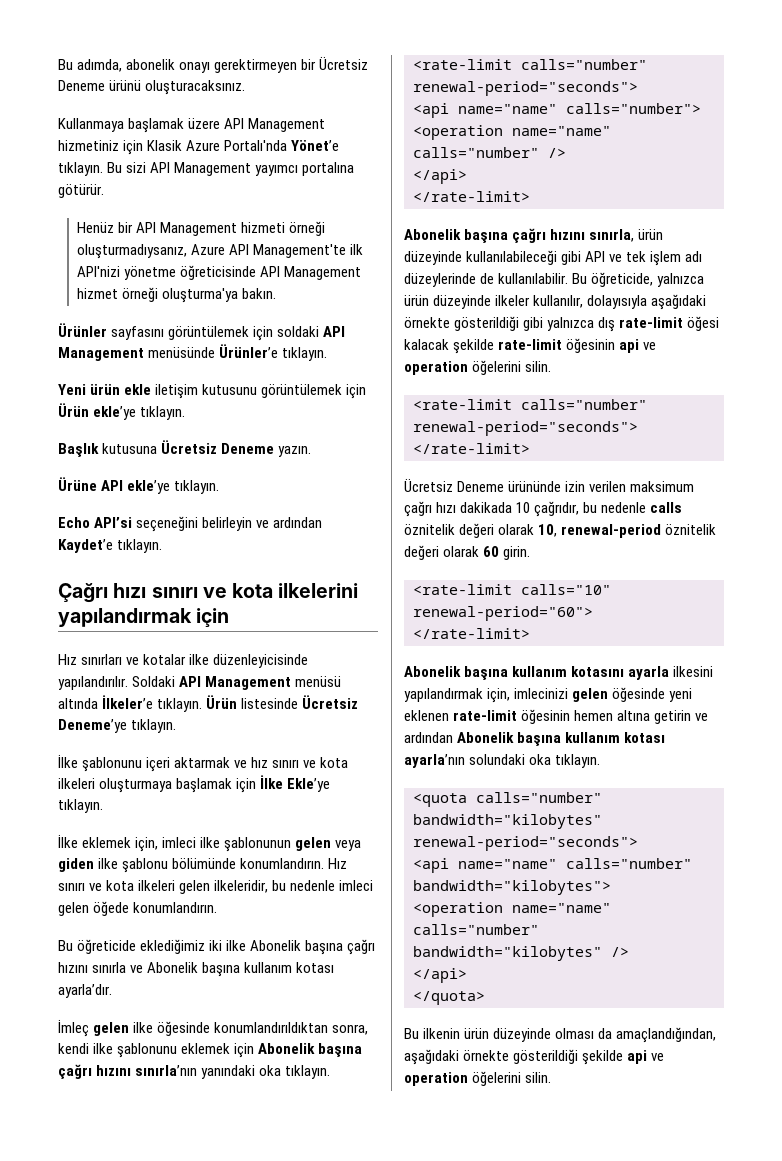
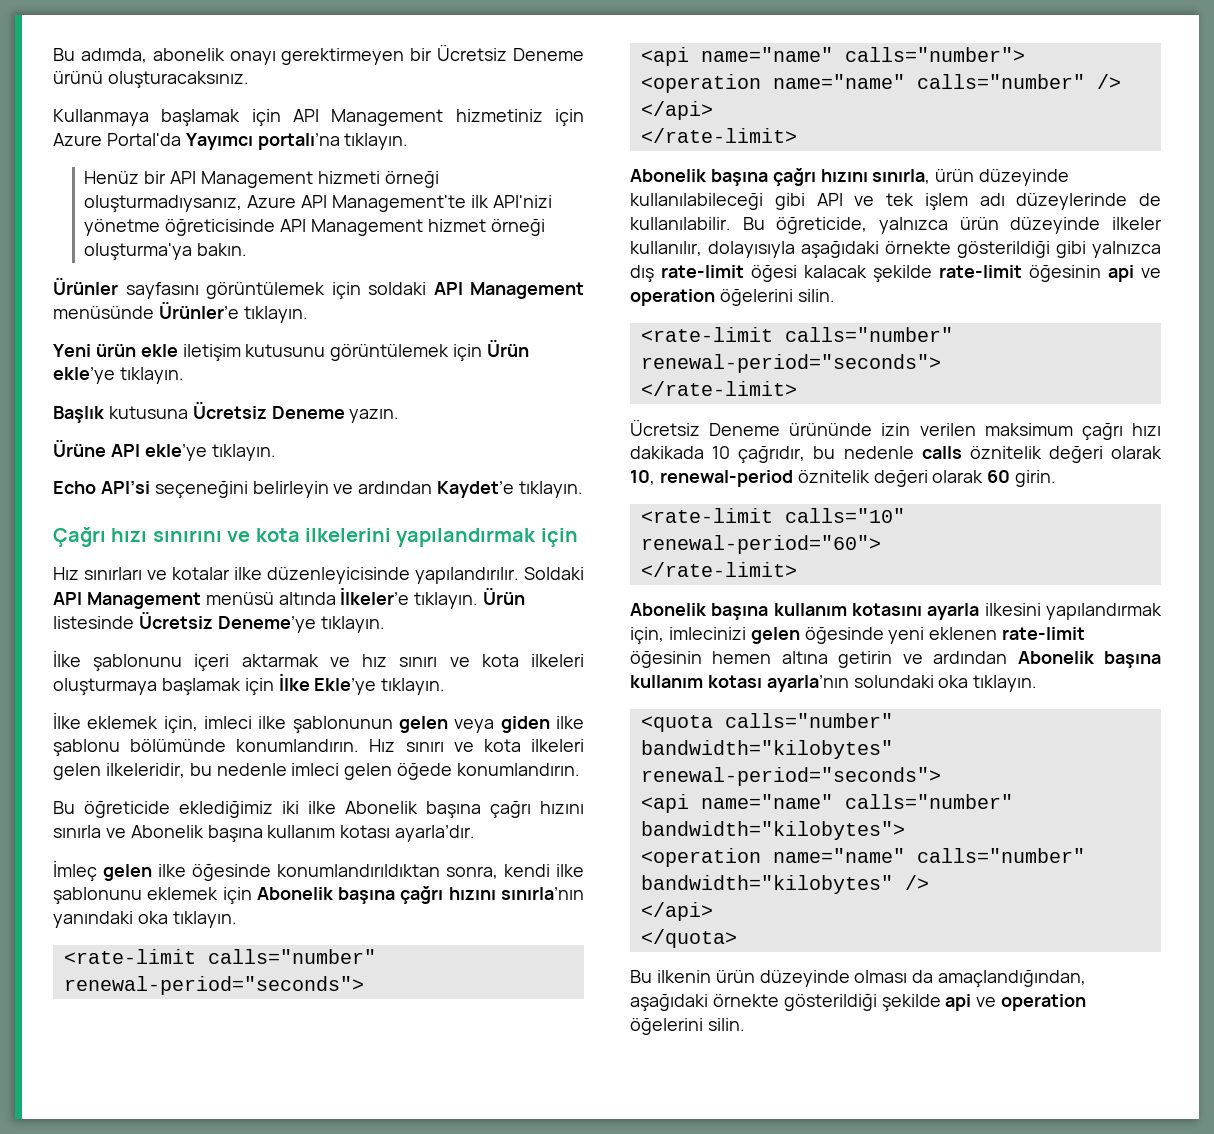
- Kullanmaya başlamak üzere API Management hizmetiniz için Klasik Azure Portalı'nda Yönet’e tıklayın. Bu sizi API Management yayımcı portalına götürür.
+ Kullanmaya başlamak için API Management hizmetiniz için Azure Portal'da Yayımcı portalı’na tıklayın.
- Çağrı hızı sınırı ve kota ilkelerini yapılandırmak için
+ Çağrı hızı sınırını ve kota ilkelerini yapılandırmak için

